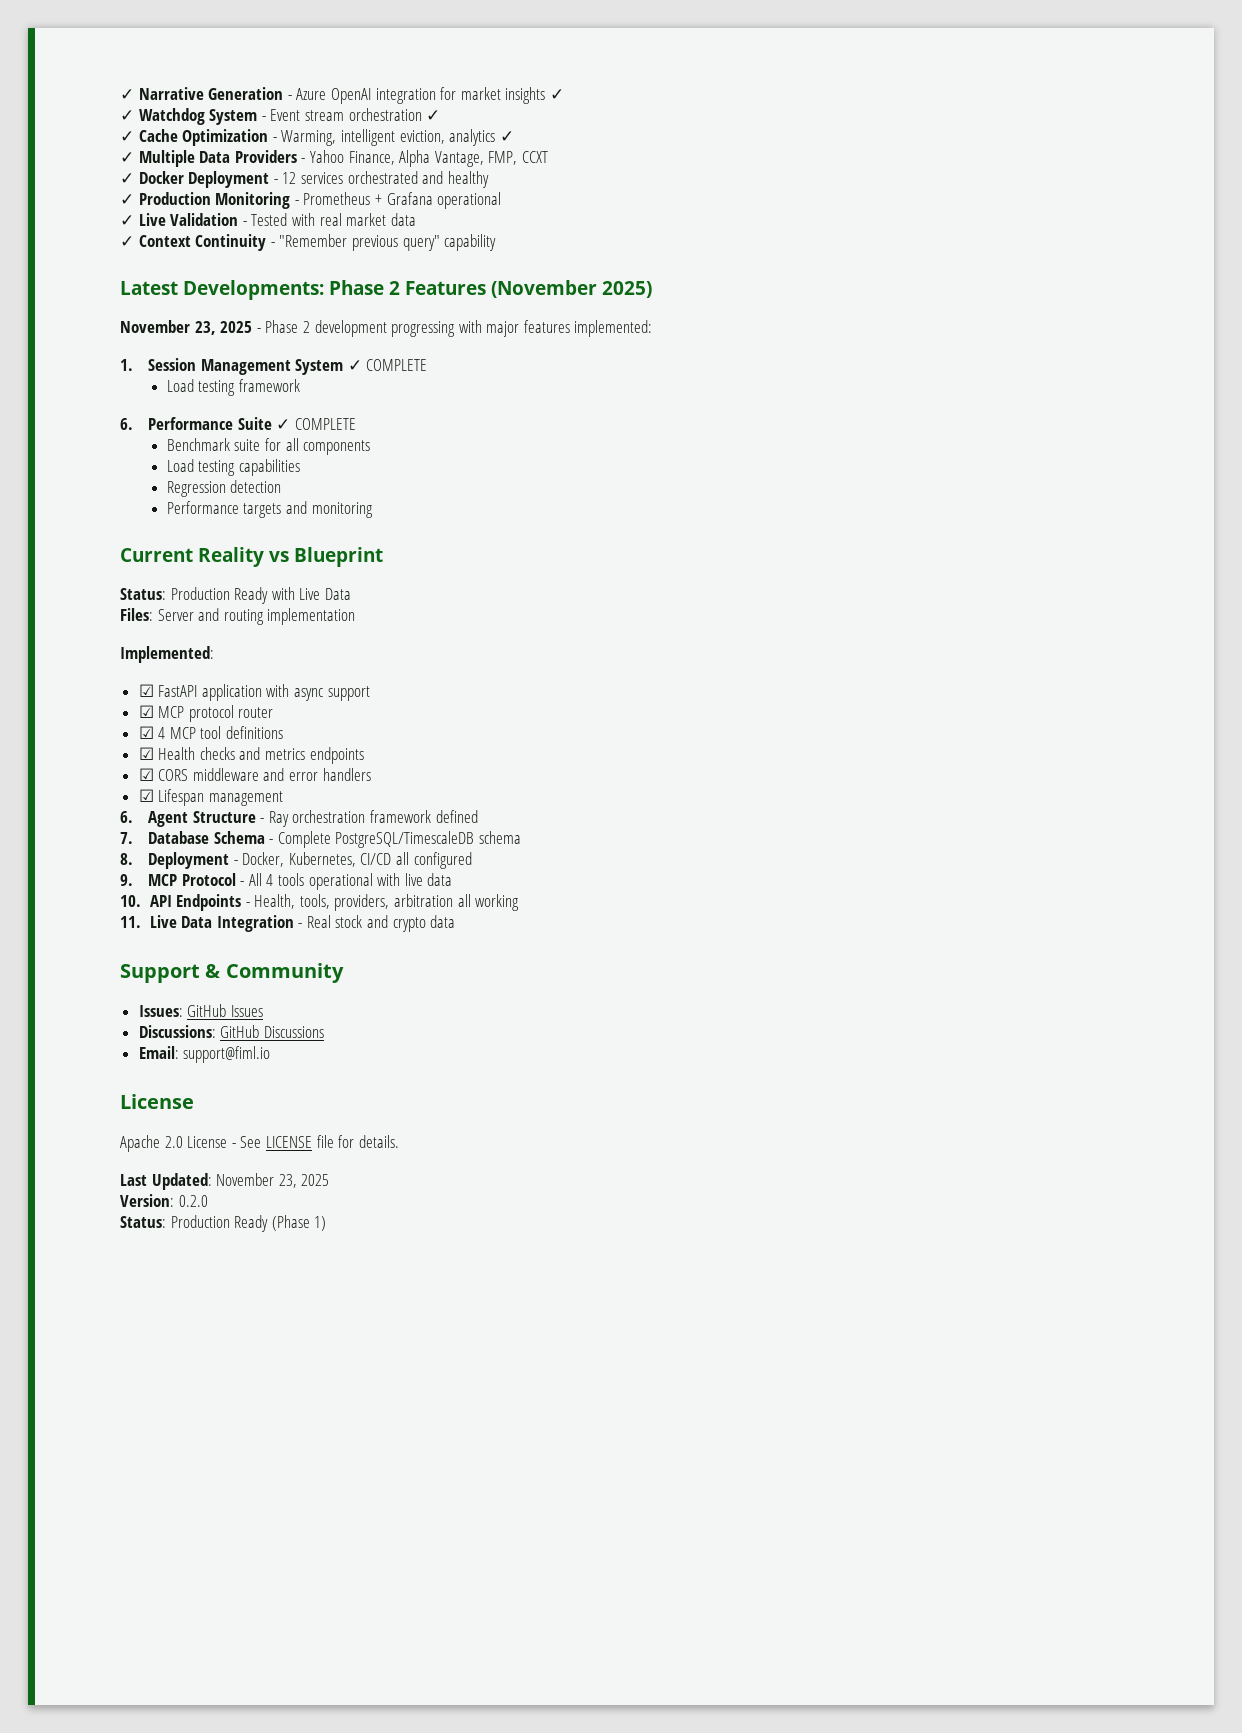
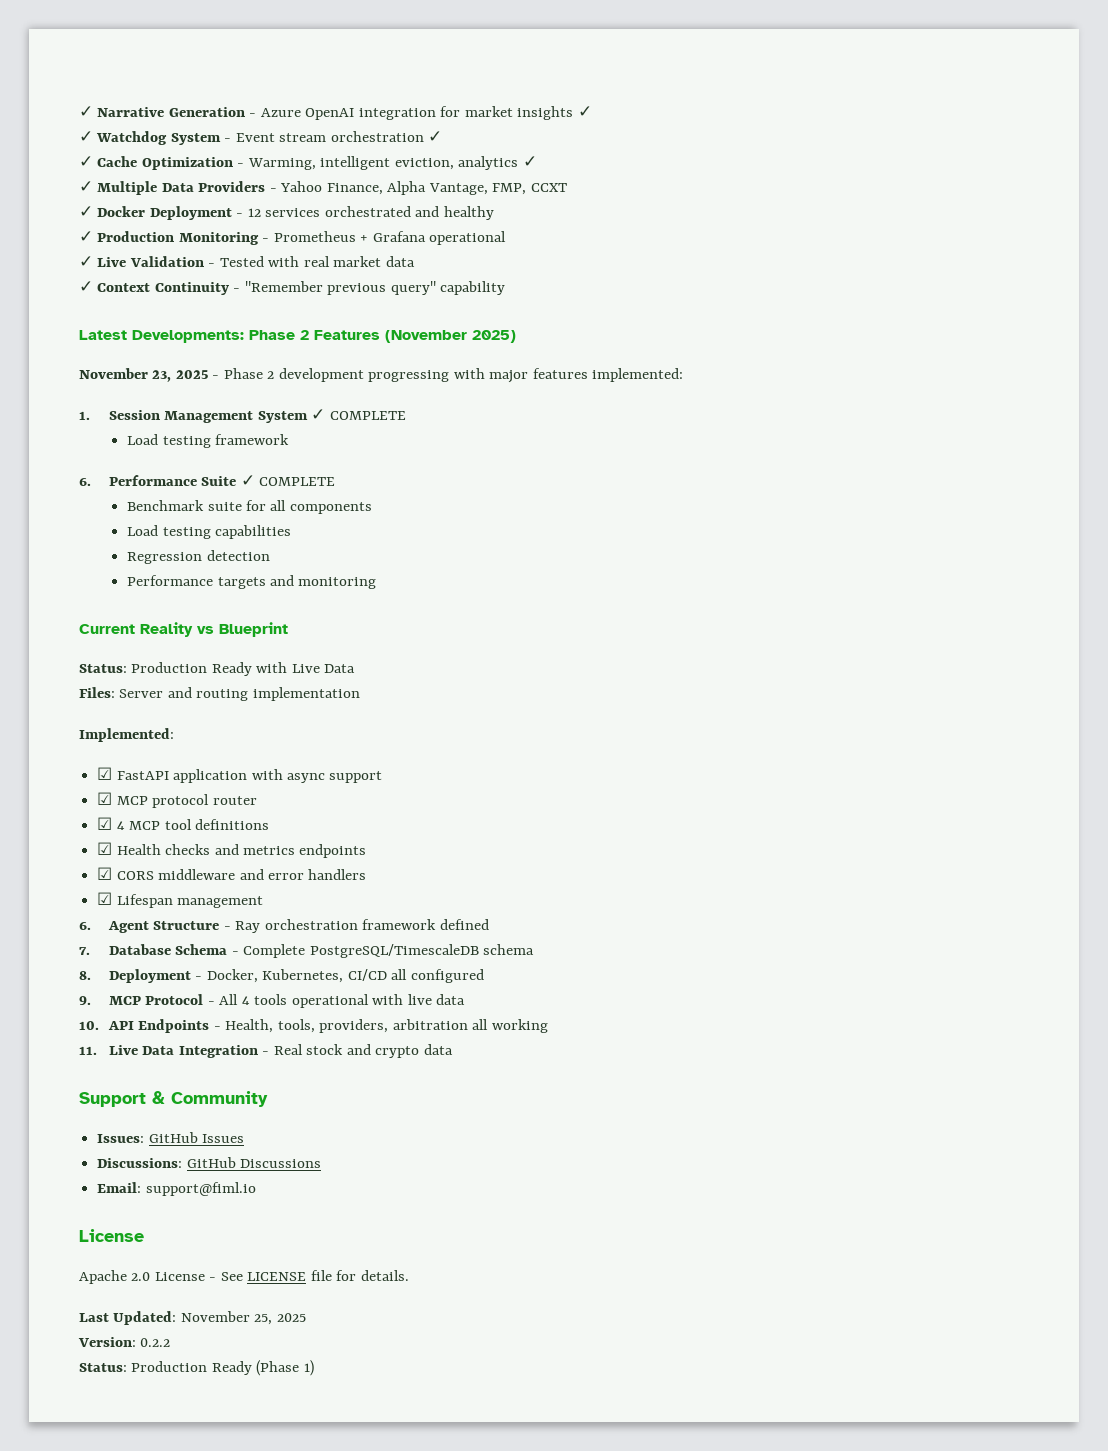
- Last Updated: November 23, 2025
+ Last Updated: November 25, 2025
- Version: 0.2.0
+ Version: 0.2.2

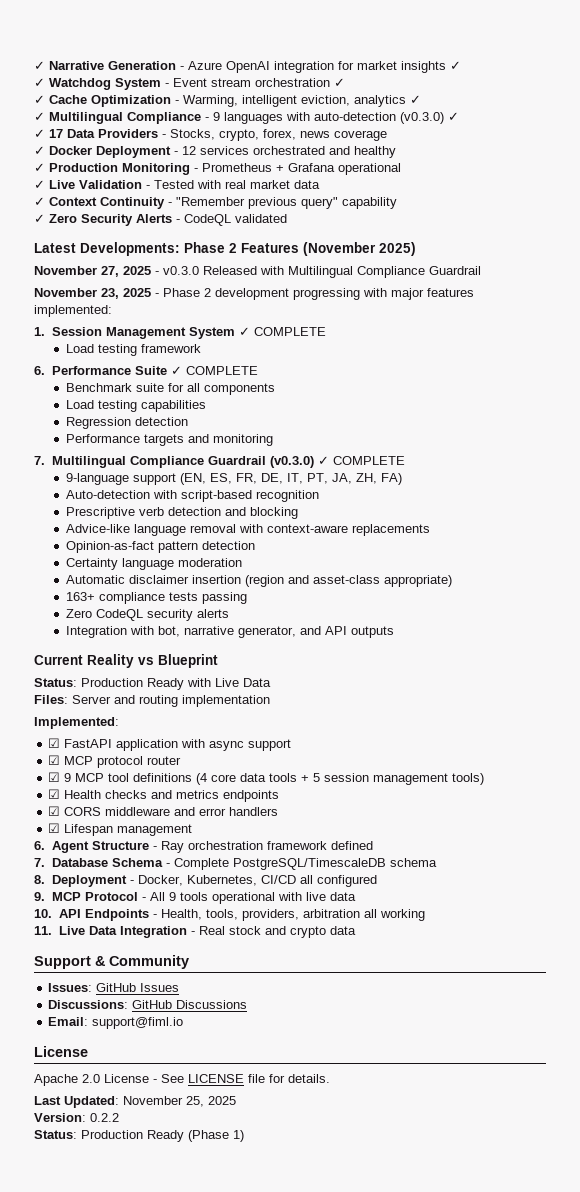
- ✓ Multiple Data Providers - Yahoo Finance, Alpha Vantage, FMP, CCXT
+ ✓ Multilingual Compliance - 9 languages with auto-detection (v0.3.0) ✓
+ ✓ 17 Data Providers - Stocks, crypto, forex, news coverage
+ ✓ Zero Security Alerts - CodeQL validated
+ November 27, 2025 - v0.3.0 Released with Multilingual Compliance Guardrail
+ 7. Multilingual Compliance Guardrail (v0.3.0) ✓ COMPLETE
+ 9-language support (EN, ES, FR, DE, IT, PT, JA, ZH, FA)
+ Auto-detection with script-based recognition
+ Prescriptive verb detection and blocking
+ Advice-like language removal with context-aware replacements
+ Opinion-as-fact pattern detection
+ Certainty language moderation
+ Automatic disclaimer insertion (region and asset-class appropriate)
+ 163+ compliance tests passing
+ Zero CodeQL security alerts
+ Integration with bot, narrative generator, and API outputs
- ☑ 4 MCP tool definitions
+ ☑ 9 MCP tool definitions (4 core data tools + 5 session management tools)
- 9. MCP Protocol - All 4 tools operational with live data
+ 9. MCP Protocol - All 9 tools operational with live data

